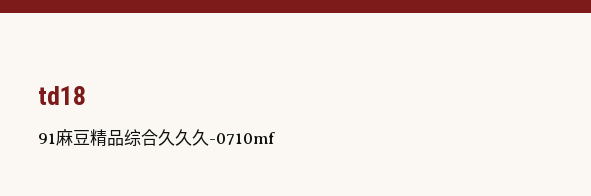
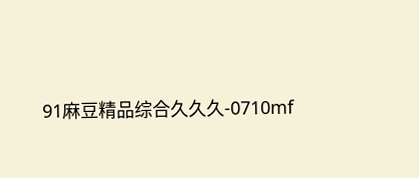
- td18

